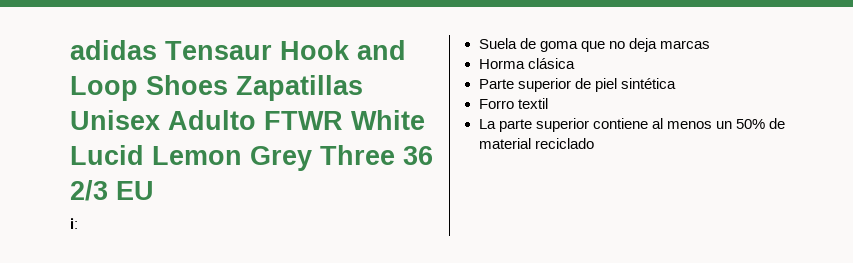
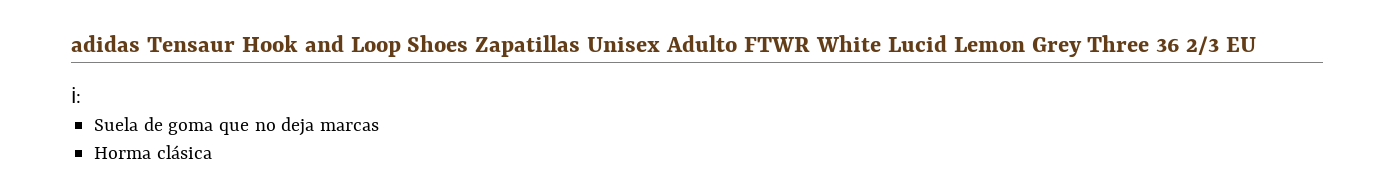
- Parte superior de piel sintética
- Forro textil
- La parte superior contiene al menos un 50% de material reciclado

